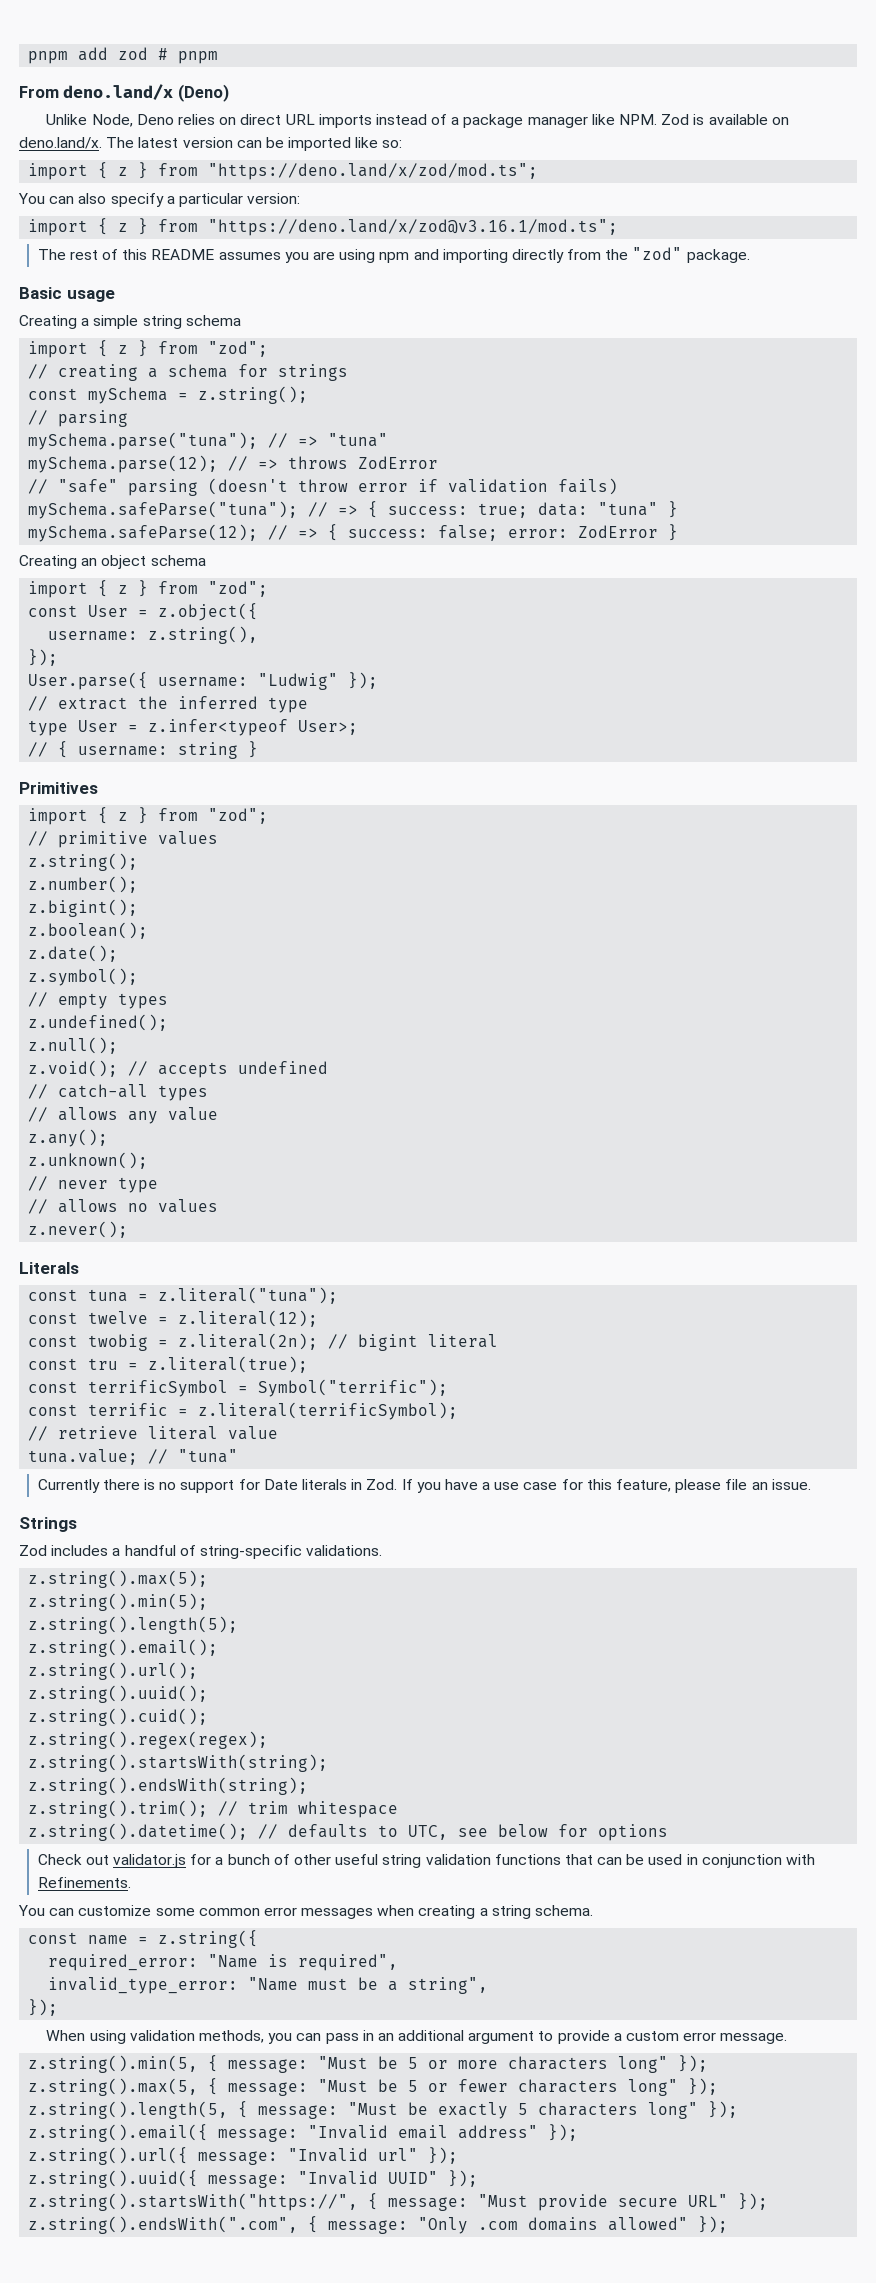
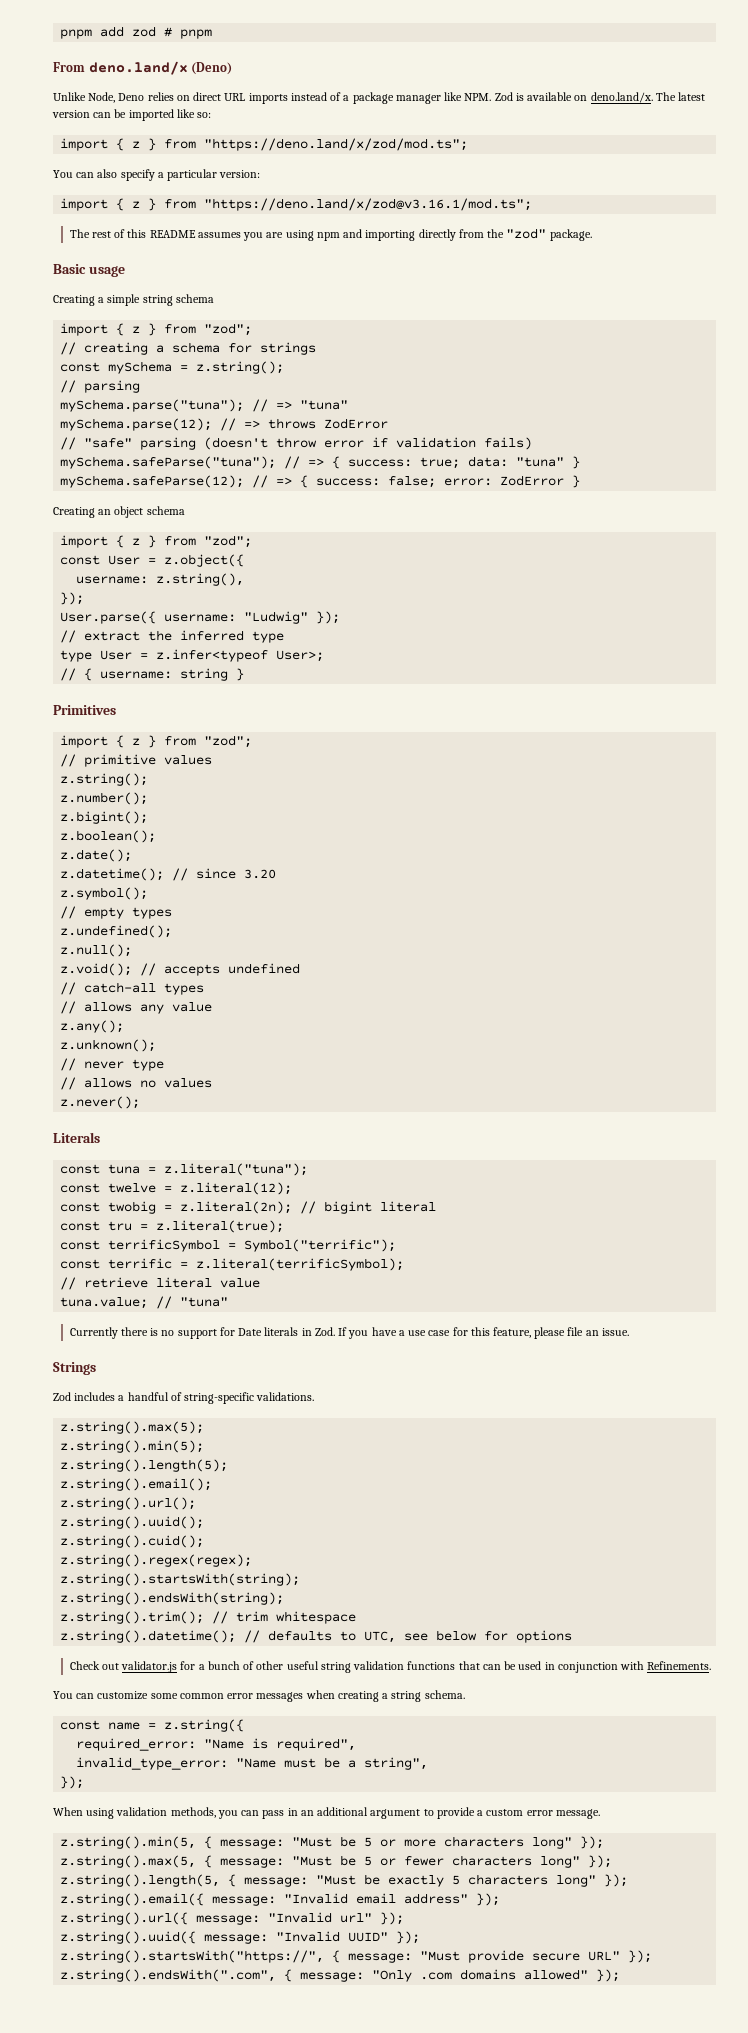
+ z.datetime(); // since 3.20

